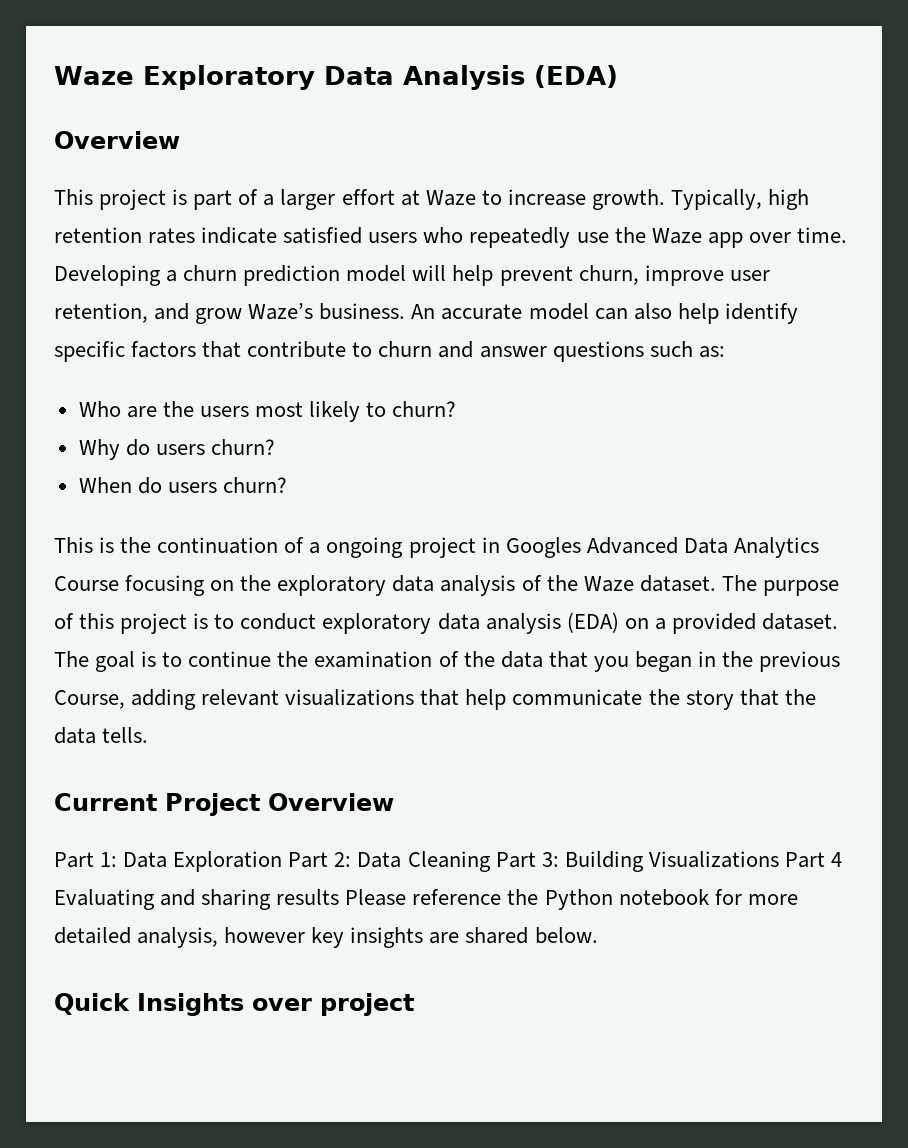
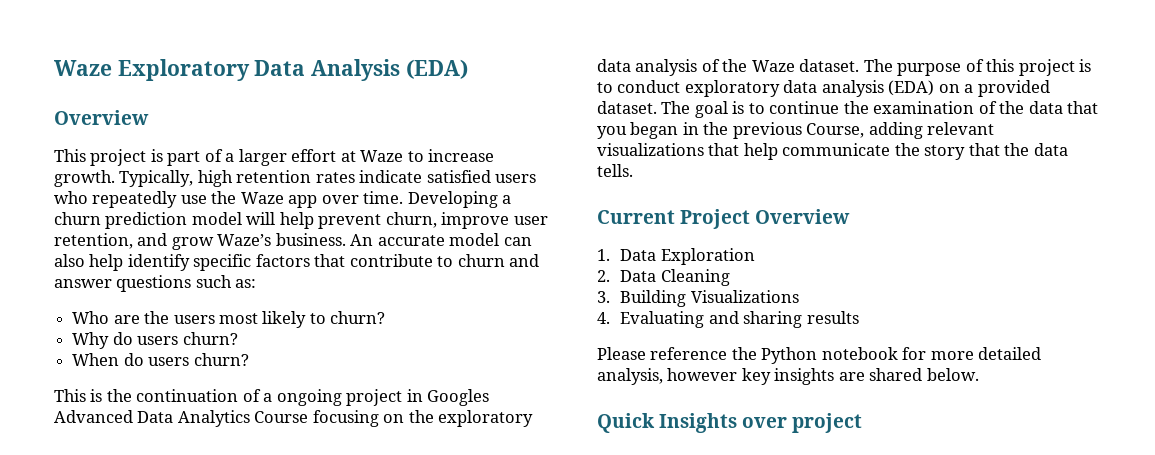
- Part 1: Data Exploration Part 2: Data Cleaning Part 3: Building Visualizations Part 4 Evaluating and sharing results Please reference the Python notebook for more detailed analysis, however key insights are shared below.
+ 1. Data Exploration
+ 2. Data Cleaning
+ 3. Building Visualizations
+ 4. Evaluating and sharing results
+ Please reference the Python notebook for more detailed analysis, however key insights are shared below.

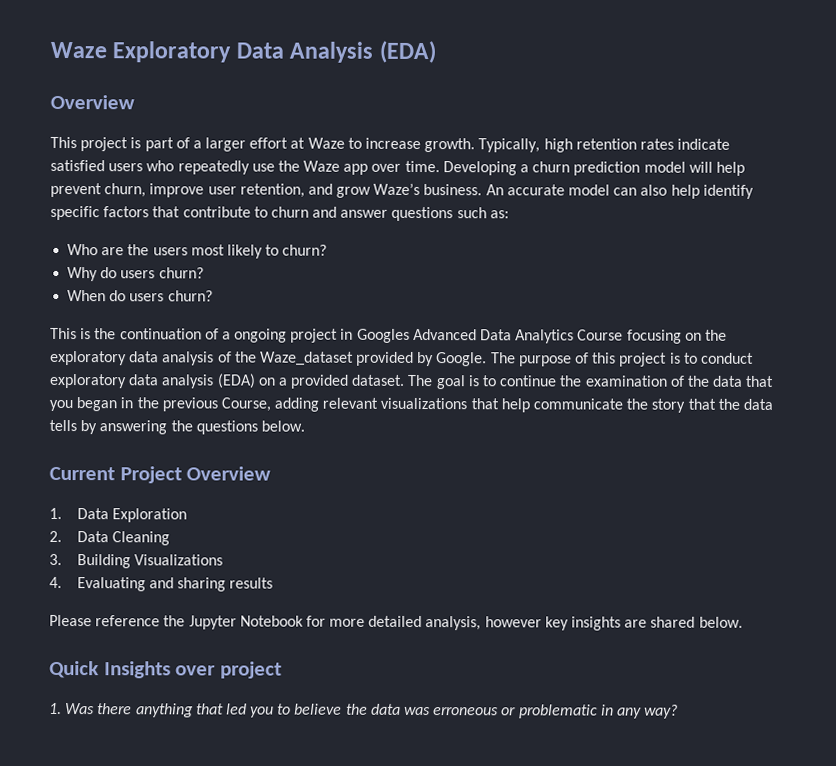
- This is the continuation of a ongoing project in Googles Advanced Data Analytics Course focusing on the exploratory data analysis of the Waze dataset.
+ This is the continuation of a ongoing project in Googles Advanced Data Analytics Course focusing on the exploratory data analysis of the Waze_dataset provided by Google.
- The goal is to continue the examination of the data that you began in the previous Course, adding relevant visualizations that help communicate the story that the data tells.
+ The goal is to continue the examination of the data that you began in the previous Course, adding relevant visualizations that help communicate the story that the data tells by answering the questions below.
- Please reference the Python notebook for more detailed analysis, however key insights are shared below.
+ Please reference the Jupyter Notebook for more detailed analysis, however key insights are shared below.
+ 1. Was there anything that led you to believe the data was erroneous or problematic in any way?

